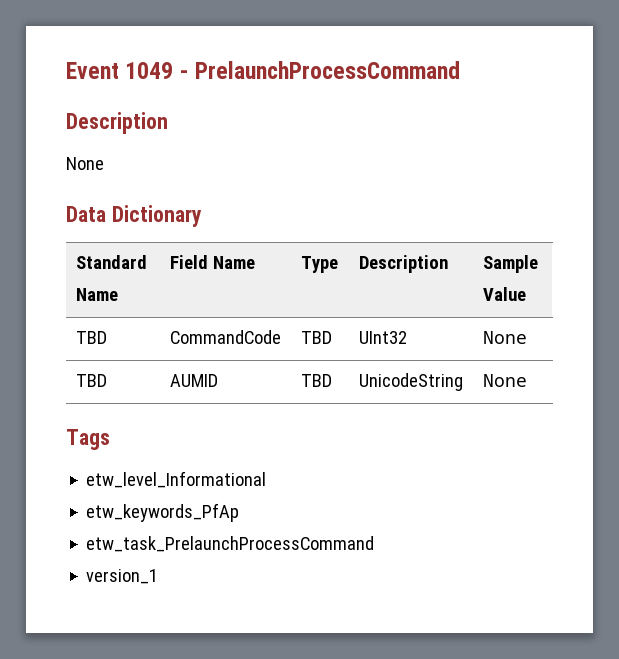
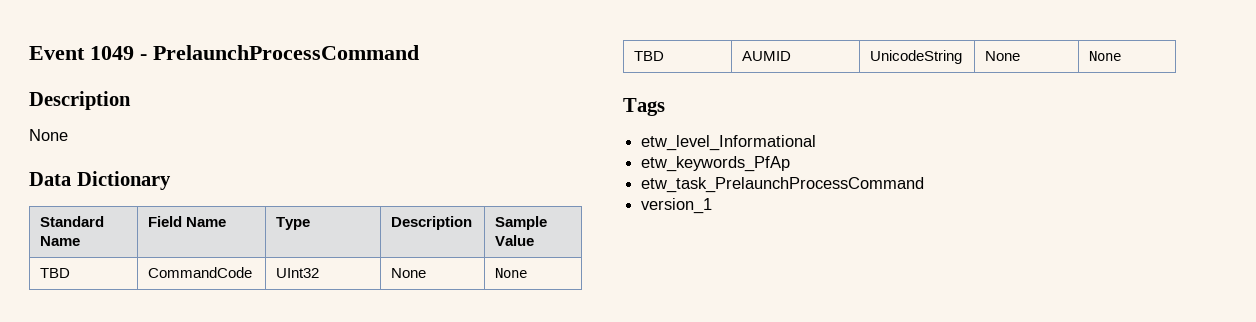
- TBD | CommandCode | TBD | UInt32 | None
+ TBD | CommandCode | UInt32 | None | None
- TBD | AUMID | TBD | UnicodeString | None
+ TBD | AUMID | UnicodeString | None | None

